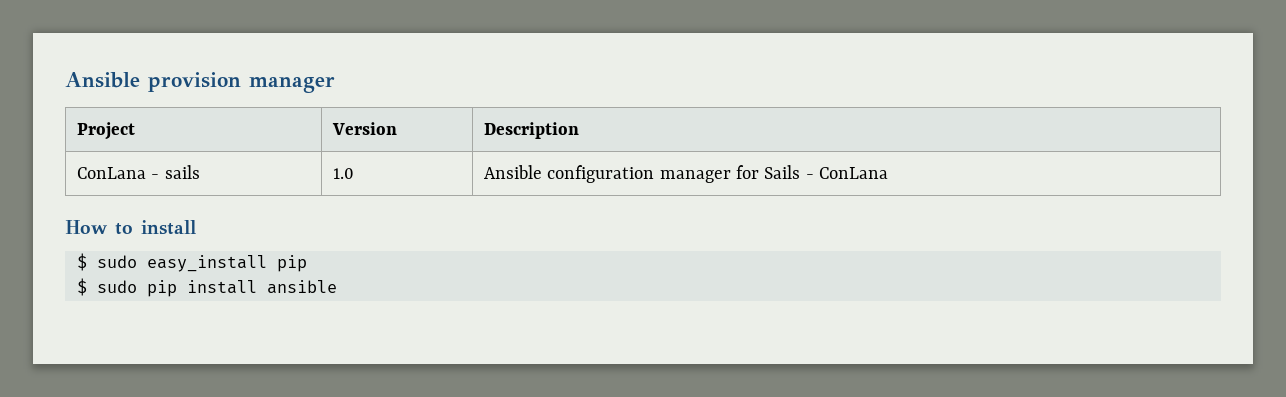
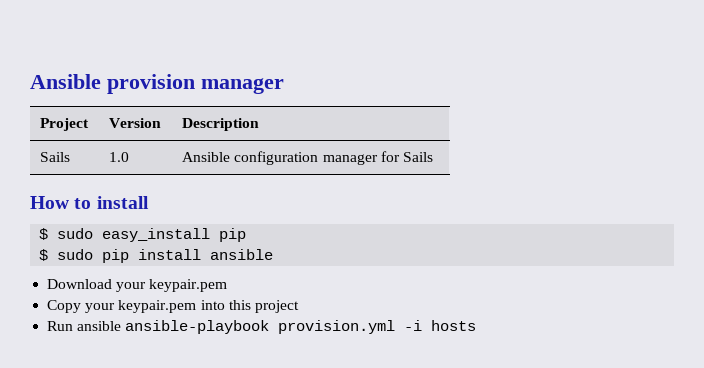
- ConLana - sails | 1.0 | Ansible configuration manager for Sails - ConLana
+ Sails | 1.0 | Ansible configuration manager for Sails
+ Download your keypair.pem
+ Copy your keypair.pem into this project
+ Run ansible ansible-playbook provision.yml -i hosts

